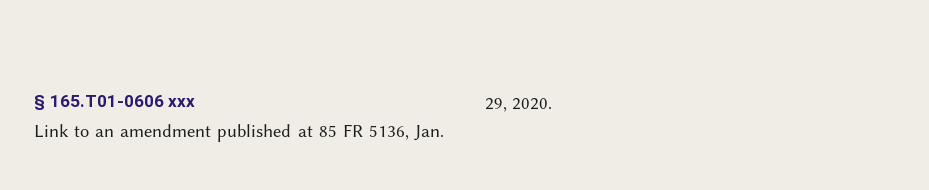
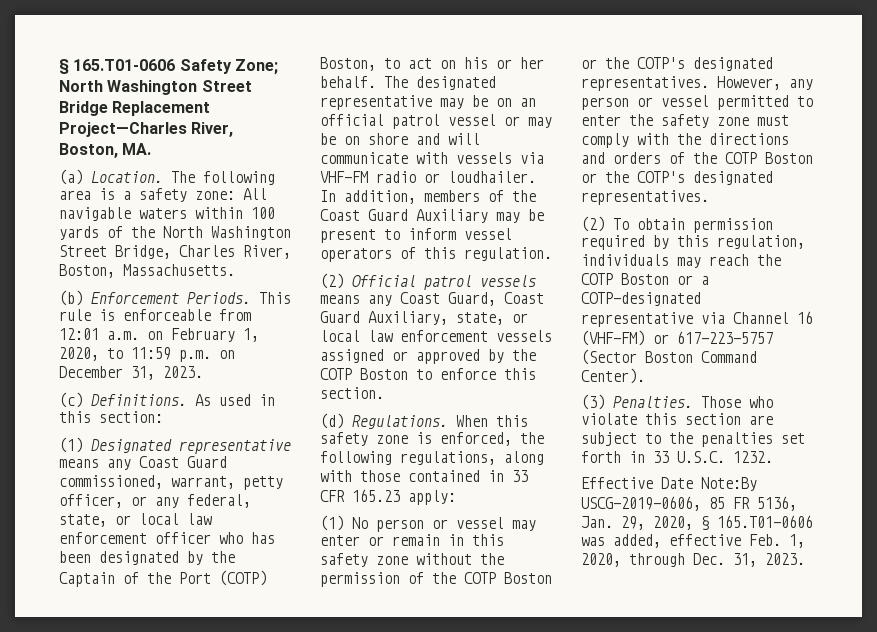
- § 165.T01-0606 xxx
- Link to an amendment published at 85 FR 5136, Jan. 29, 2020.
+ § 165.T01-0606 Safety Zone; North Washington Street Bridge Replacement Project—Charles River, Boston, MA.
+ (a) Location. The following area is a safety zone: All navigable waters within 100 yards of the North Washington Street Bridge, Charles River, Boston, Massachusetts.
+ (b) Enforcement Periods. This rule is enforceable from 12:01 a.m. on February 1, 2020, to 11:59 p.m. on December 31, 2023.
+ (c) Definitions. As used in this section:
+ (1) Designated representative means any Coast Guard commissioned, warrant, petty officer, or any federal, state, or local law enforcement officer who has been designated by the Captain of the Port (COTP) Boston, to act on his or her behalf. The designated representative may be on an official patrol vessel or may be on shore and will communicate with vessels via VHF-FM radio or loudhailer. In addition, members of the Coast Guard Auxiliary may be present to inform vessel operators of this regulation.
+ (2) Official patrol vessels means any Coast Guard, Coast Guard Auxiliary, state, or local law enforcement vessels assigned or approved by the COTP Boston to enforce this section.
+ (d) Regulations. When this safety zone is enforced, the following regulations, along with those contained in 33 CFR 165.23 apply:
+ (1) No person or vessel may enter or remain in this safety zone without the permission of the COTP Boston or the COTP's designated representatives. However, any person or vessel permitted to enter the safety zone must comply with the directions and orders of the COTP Boston or the COTP's designated representatives.
+ (2) To obtain permission required by this regulation, individuals may reach the COTP Boston or a COTP-designated representative via Channel 16 (VHF-FM) or 617-223-5757 (Sector Boston Command Center).
+ (3) Penalties. Those who violate this section are subject to the penalties set forth in 33 U.S.C. 1232.
+ Effective Date Note:By USCG-2019-0606, 85 FR 5136, Jan. 29, 2020, § 165.T01-0606 was added, effective Feb. 1, 2020, through Dec. 31, 2023.

